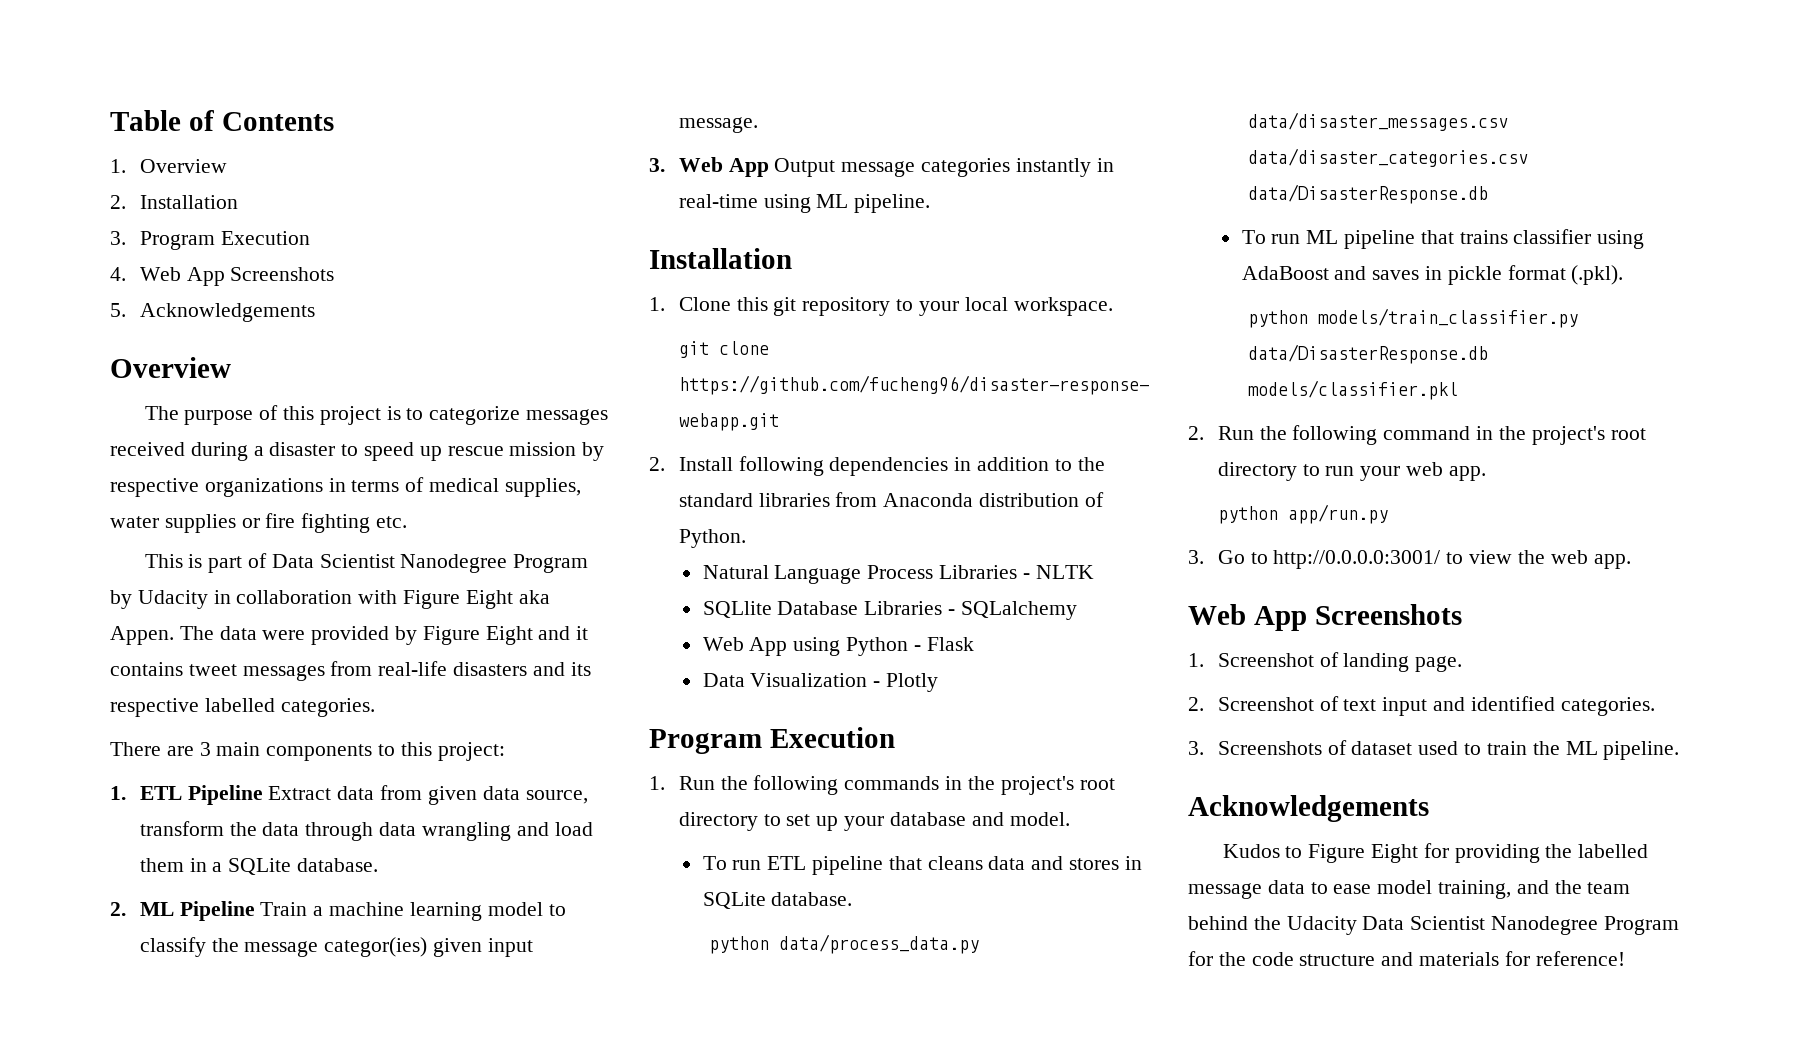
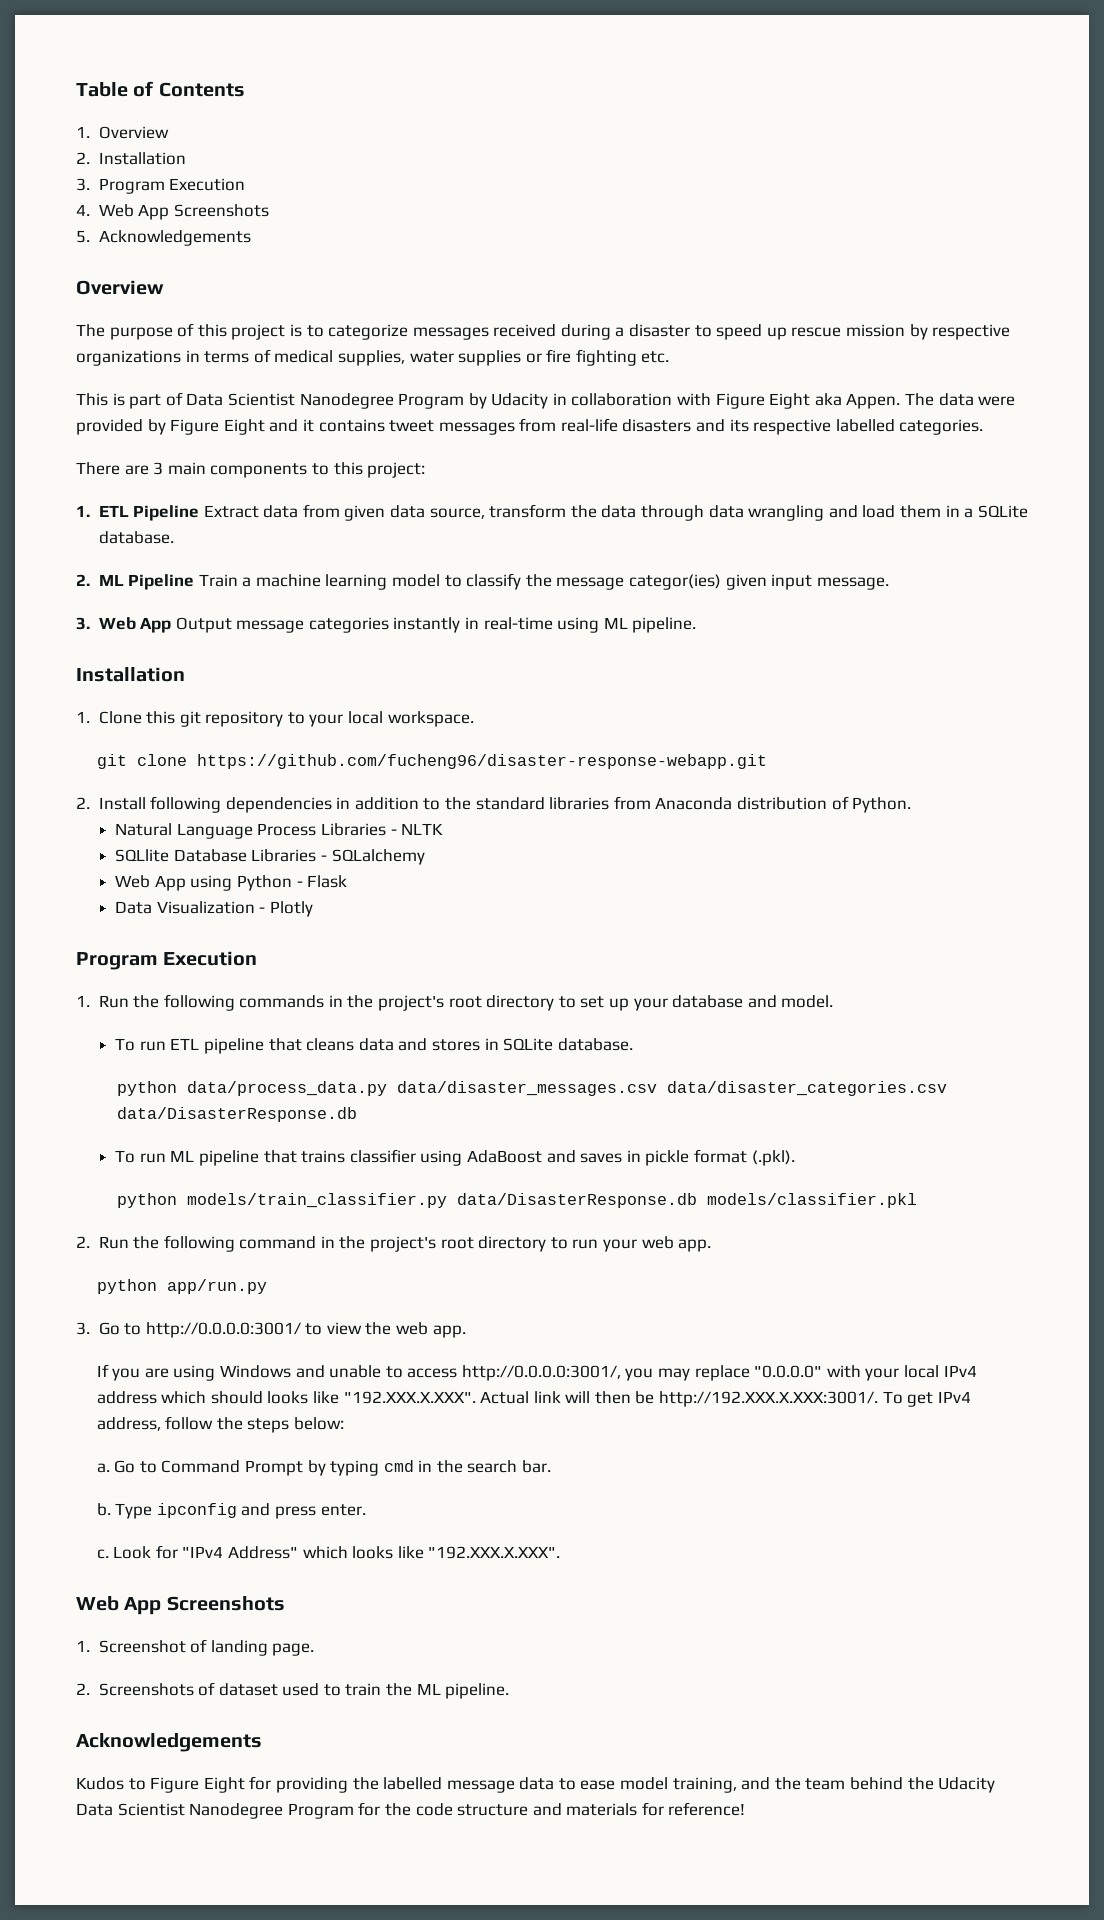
+ If you are using Windows and unable to access http://0.0.0.0:3001/, you may replace "0.0.0.0" with your local IPv4 address which should looks like "192.XXX.X.XXX". Actual link will then be http://192.XXX.X.XXX:3001/. To get IPv4 address, follow the steps below:
+ a. Go to Command Prompt by typing cmd in the search bar.
+ b. Type ipconfig and press enter.
+ c. Look for "IPv4 Address" which looks like "192.XXX.X.XXX".
- 2. Screenshot of text input and identified categories.
- 3. Screenshots of dataset used to train the ML pipeline.
+ 2. Screenshots of dataset used to train the ML pipeline.

